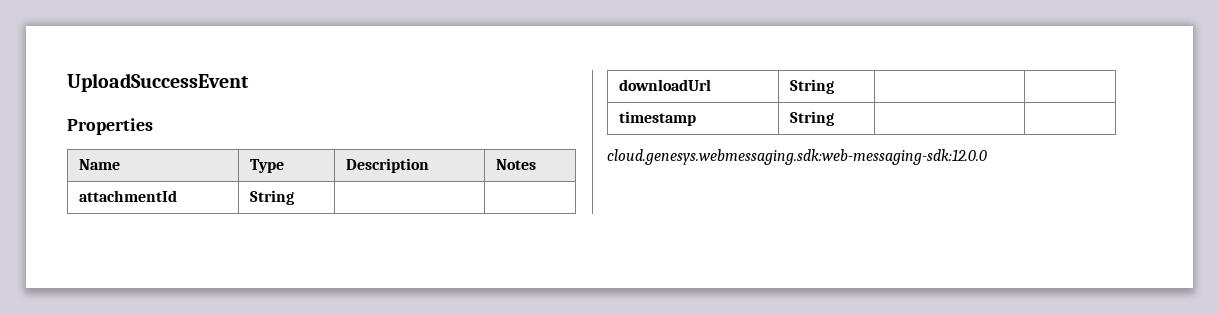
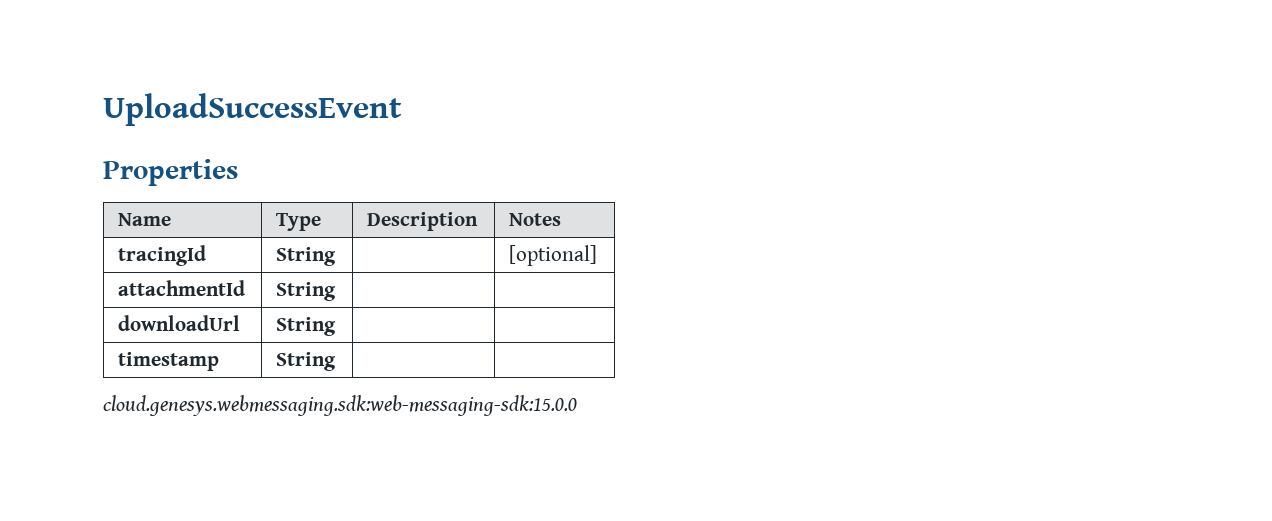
+ tracingId | String | | [optional]
- cloud.genesys.webmessaging.sdk:web-messaging-sdk:12.0.0
+ cloud.genesys.webmessaging.sdk:web-messaging-sdk:15.0.0

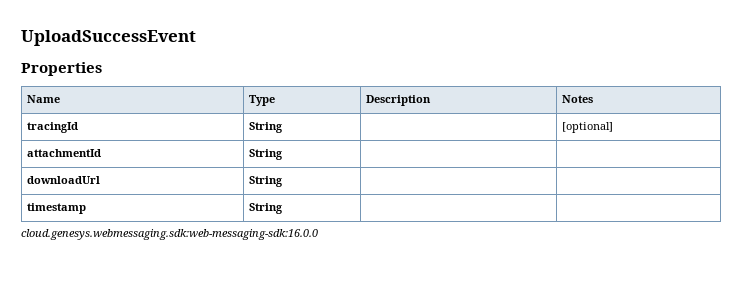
- cloud.genesys.webmessaging.sdk:web-messaging-sdk:15.0.0
+ cloud.genesys.webmessaging.sdk:web-messaging-sdk:16.0.0

